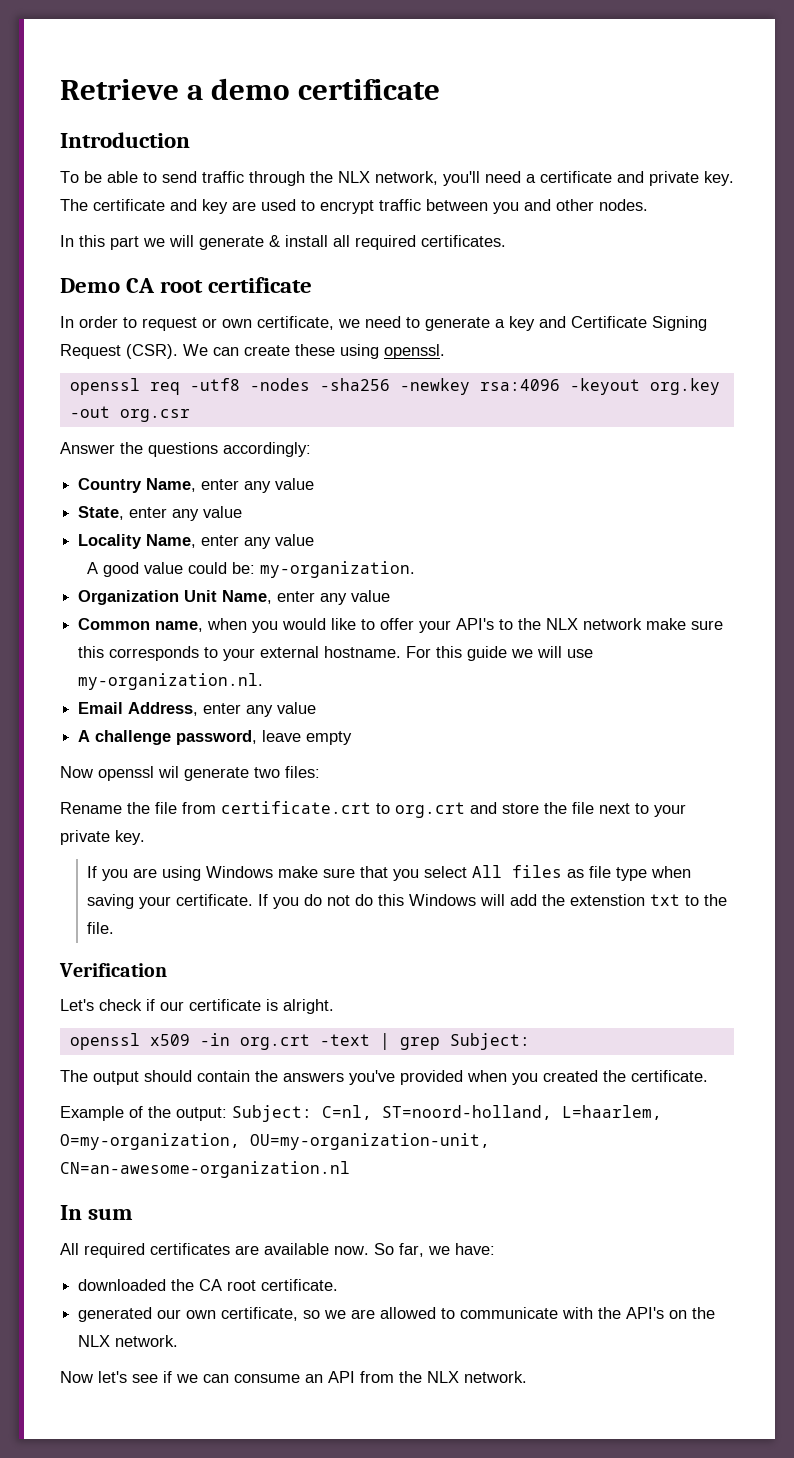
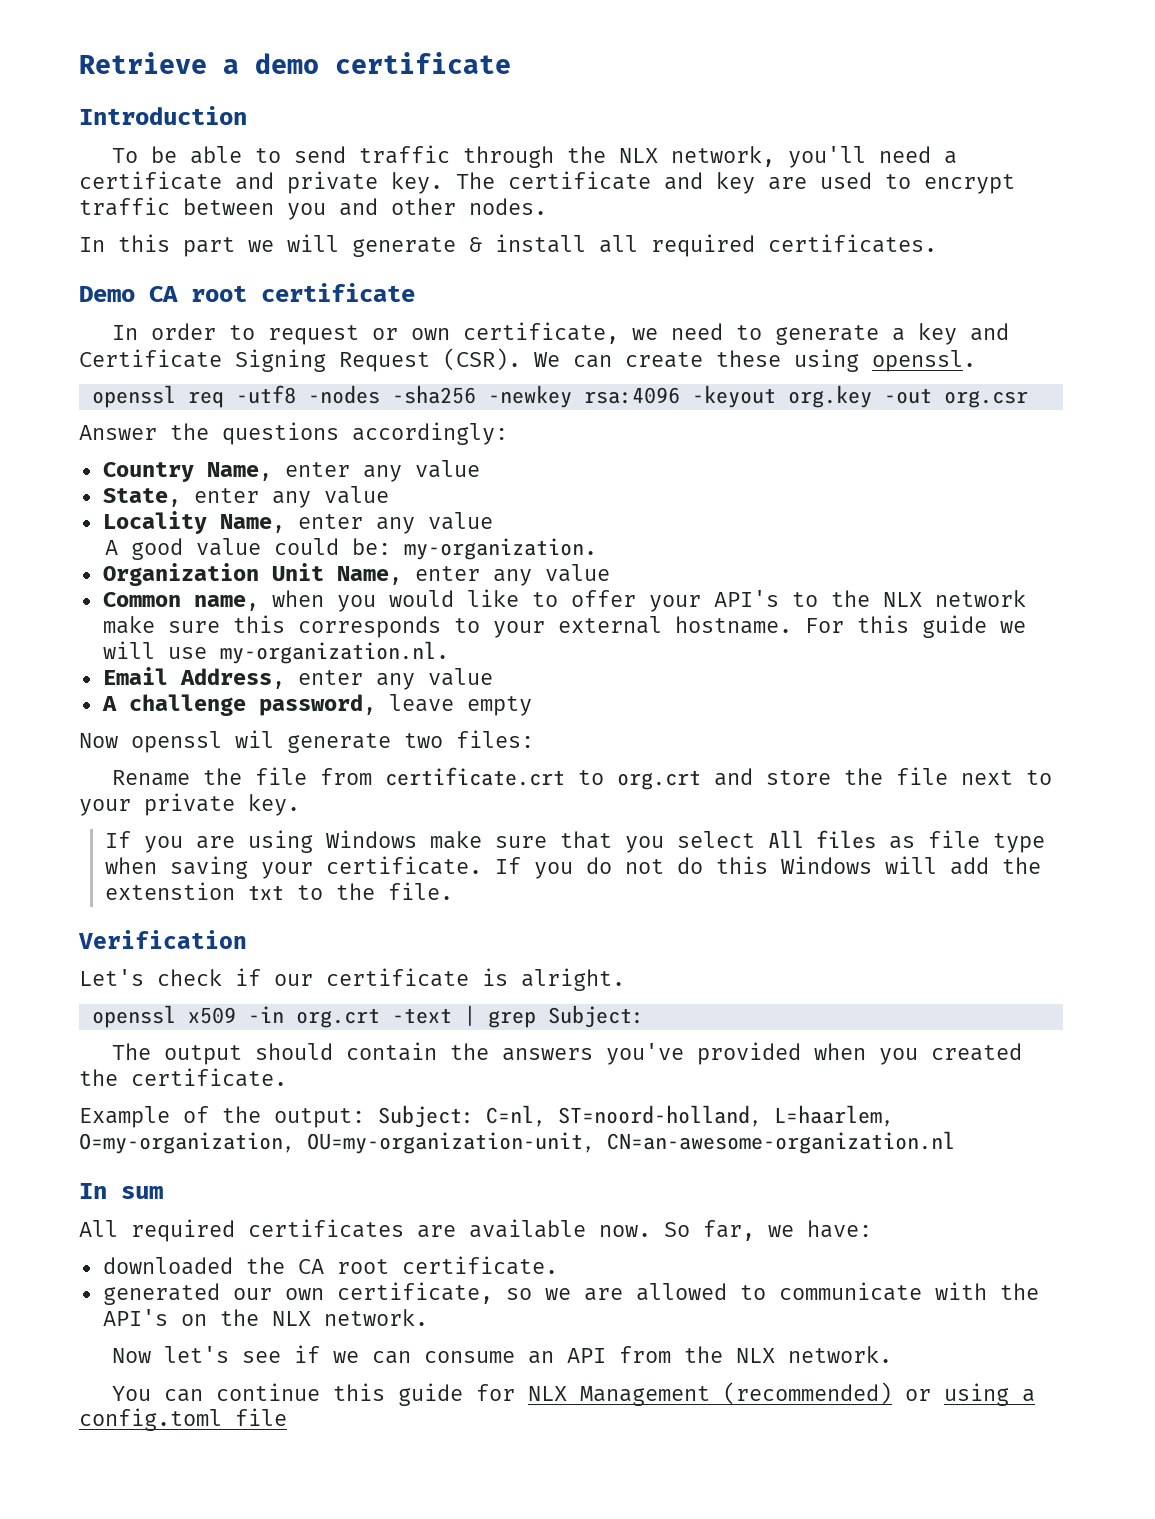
+ You can continue this guide for NLX Management (recommended) or using a config.toml file

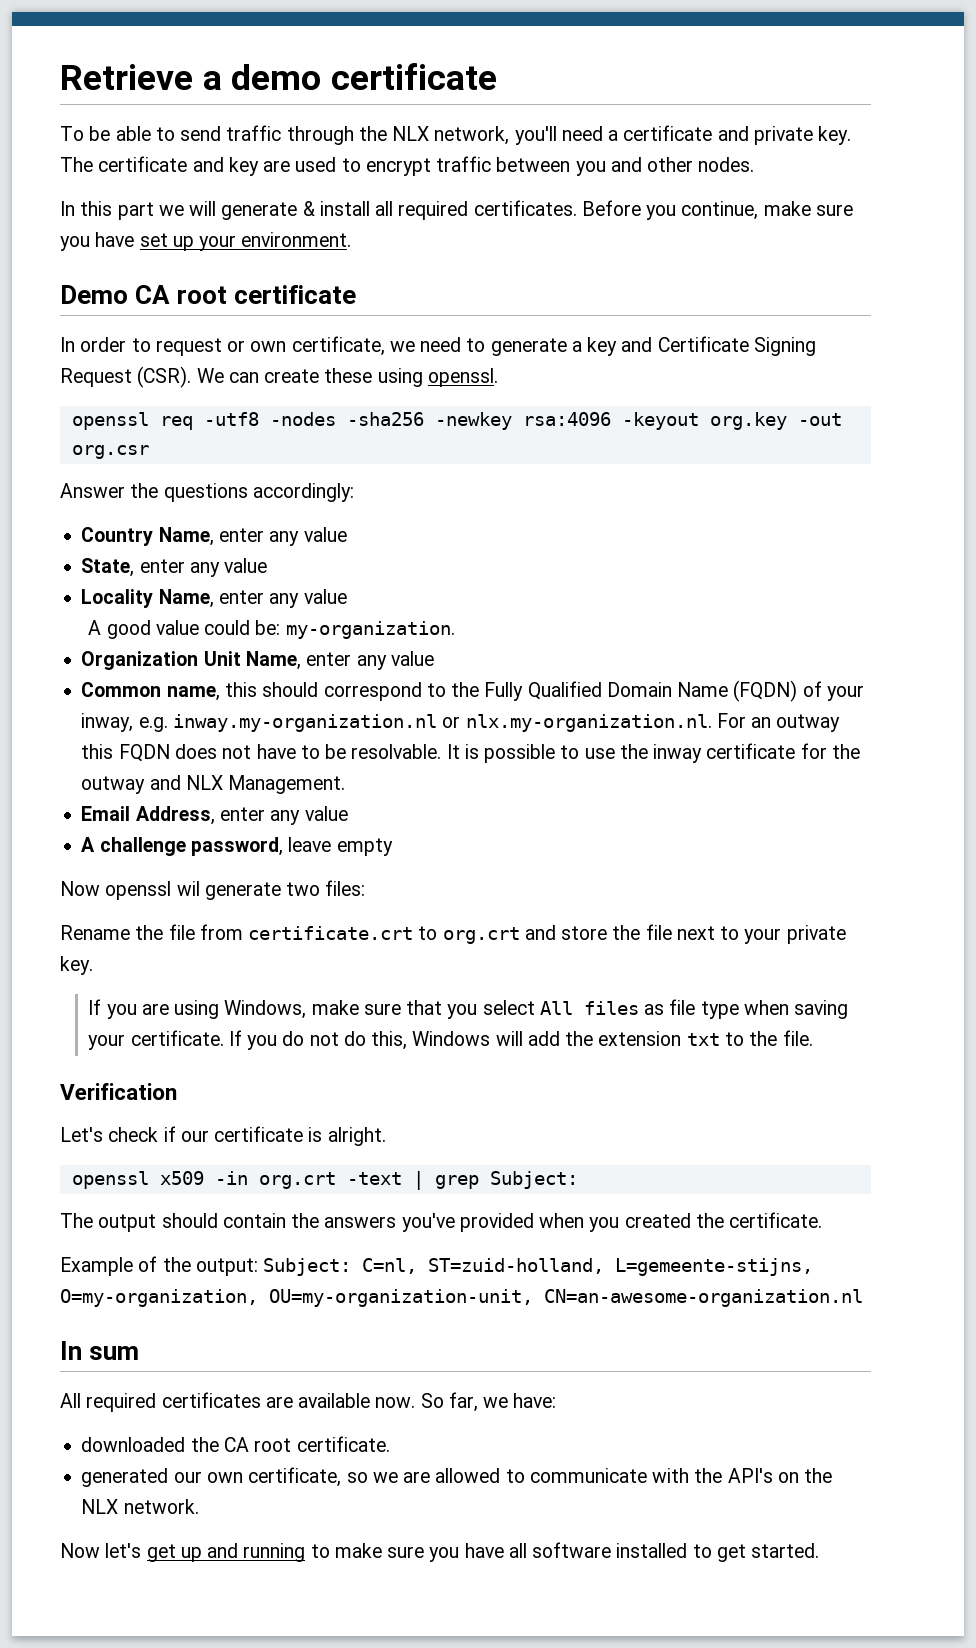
- Introduction
+ Before you continue, make sure you have set up your environment.
- Common name, when you would like to offer your API's to the NLX network make sure this corresponds to your external hostname. For this guide we will use my-organization.nl.
+ Common name, this should correspond to the Fully Qualified Domain Name (FQDN) of your inway, e.g. inway.my-organization.nl or nlx.my-organization.nl. For an outway this FQDN does not have to be resolvable. It is possible to use the inway certificate for the outway and NLX Management.
- If you are using Windows make sure that you select All files as file type when saving your certificate.
+ If you are using Windows, make sure that you select All files as file type when saving your certificate.
- If you do not do this Windows will add the extenstion txt to the file.
+ If you do not do this, Windows will add the extension txt to the file.
- Example of the output: Subject: C=nl, ST=noord-holland, L=haarlem, O=my-organization, OU=my-organization-unit, CN=an-awesome-organization.nl
+ Example of the output: Subject: C=nl, ST=zuid-holland, L=gemeente-stijns, O=my-organization, OU=my-organization-unit, CN=an-awesome-organization.nl
- Now let's see if we can consume an API from the NLX network.
- You can continue this guide for NLX Management (recommended) or using a config.toml file
+ Now let's get up and running to make sure you have all software installed to get started.

